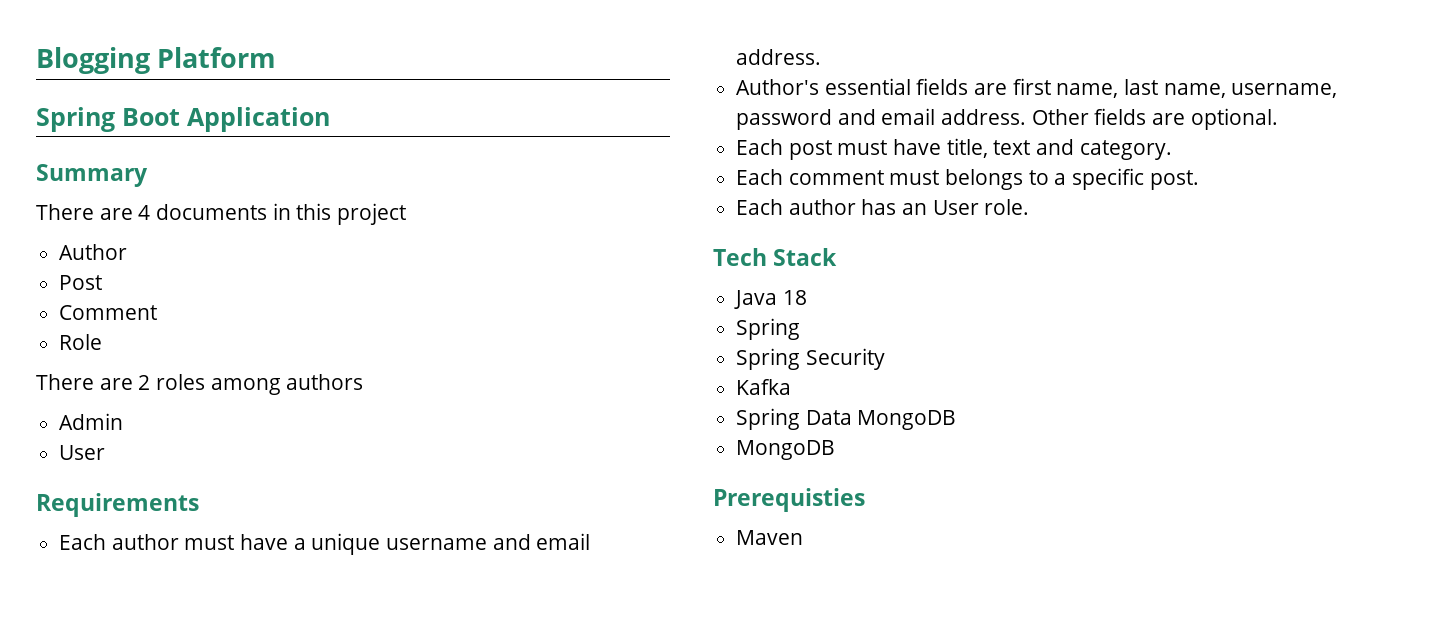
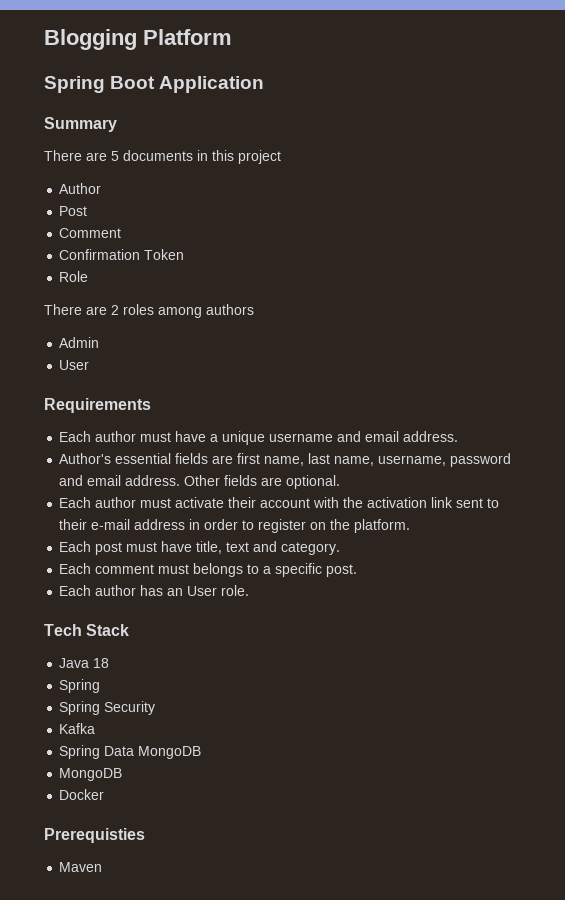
- There are 4 documents in this project
+ There are 5 documents in this project
+ Confirmation Token
+ Each author must activate their account with the activation link sent to their e-mail address in order to register on the platform.
+ Docker

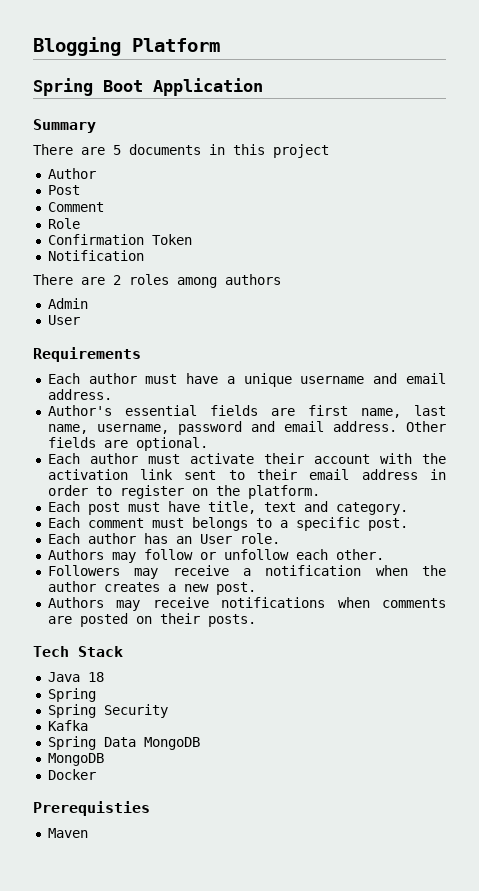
+ Role
- Role
+ Notification
- Each author must activate their account with the activation link sent to their e-mail address in order to register on the platform.
+ Each author must activate their account with the activation link sent to their email address in order to register on the platform.
+ Authors may follow or unfollow each other.
+ Followers may receive a notification when the author creates a new post.
+ Authors may receive notifications when comments are posted on their posts.

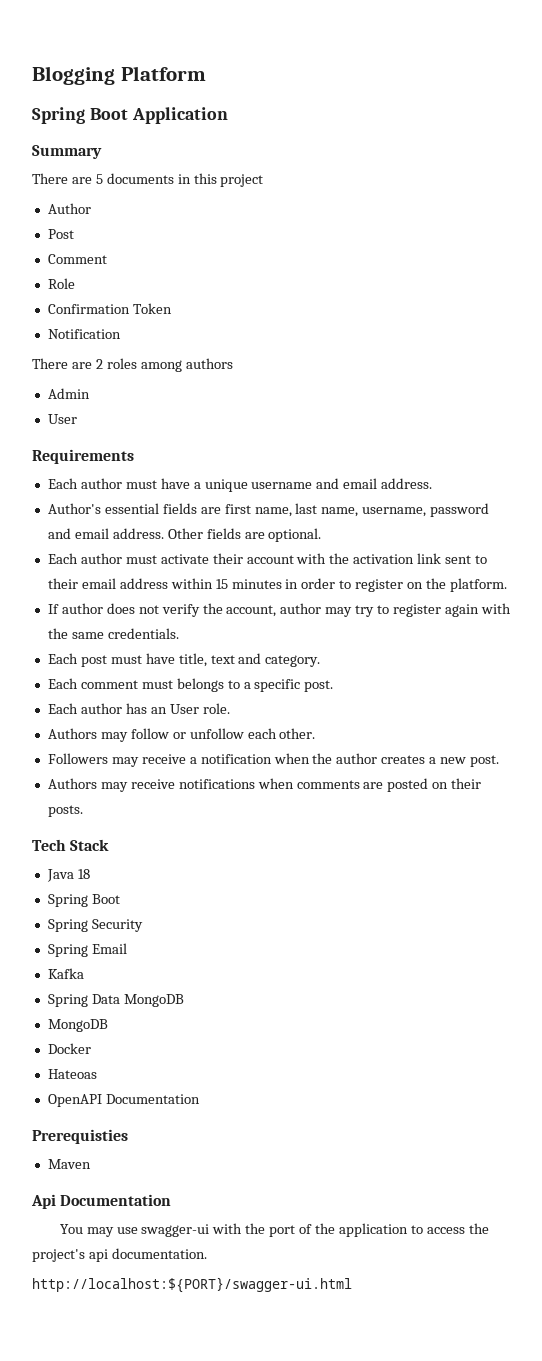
- Each author must activate their account with the activation link sent to their email address in order to register on the platform.
+ Each author must activate their account with the activation link sent to their email address within 15 minutes in order to register on the platform.
+ If author does not verify the account, author may try to register again with the same credentials.
  Java 18
- Spring
+ Spring Boot
+ Spring Email
+ Hateoas
+ OpenAPI Documentation
+ Api Documentation
+ You may use swagger-ui with the port of the application to access the project's api documentation.
+ http://localhost:${PORT}/swagger-ui.html

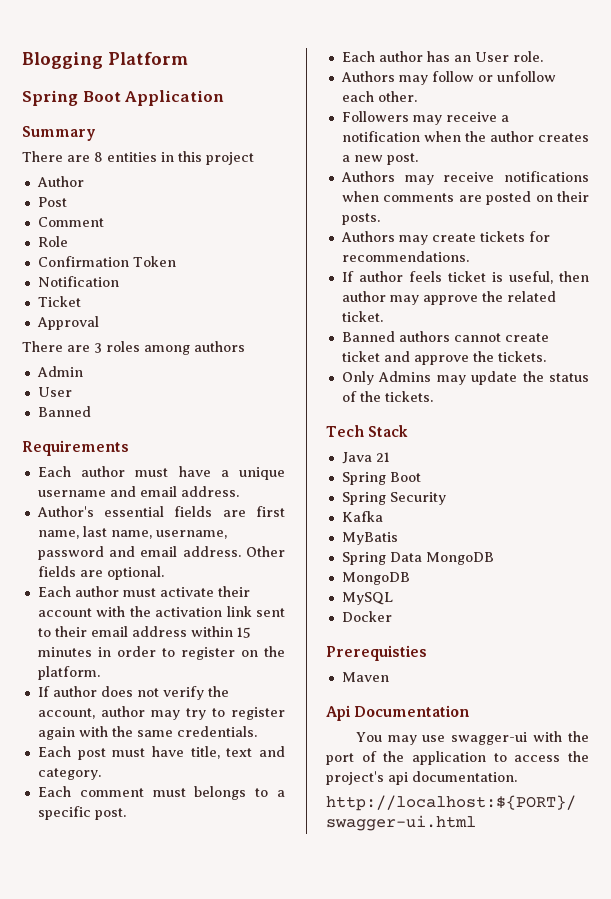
- There are 5 documents in this project
+ There are 8 entities in this project
- There are 2 roles among authors
+ Ticket
+ Approval
+ There are 3 roles among authors
  Admin
  User
+ Banned
+ Authors may create tickets for recommendations.
+ If author feels ticket is useful, then author may approve the related ticket.
+ Banned authors cannot create ticket and approve the tickets.
+ Only Admins may update the status of the tickets.
- Java 18
+ Java 21
- Spring Email
  Kafka
+ MyBatis
+ MySQL
- Hateoas
- OpenAPI Documentation

